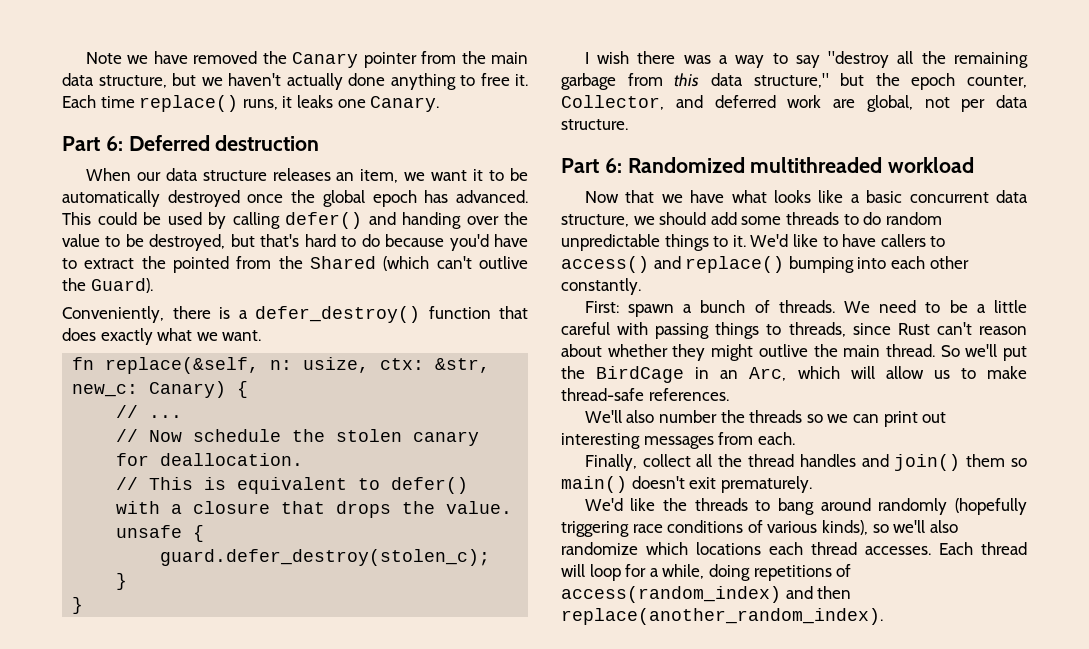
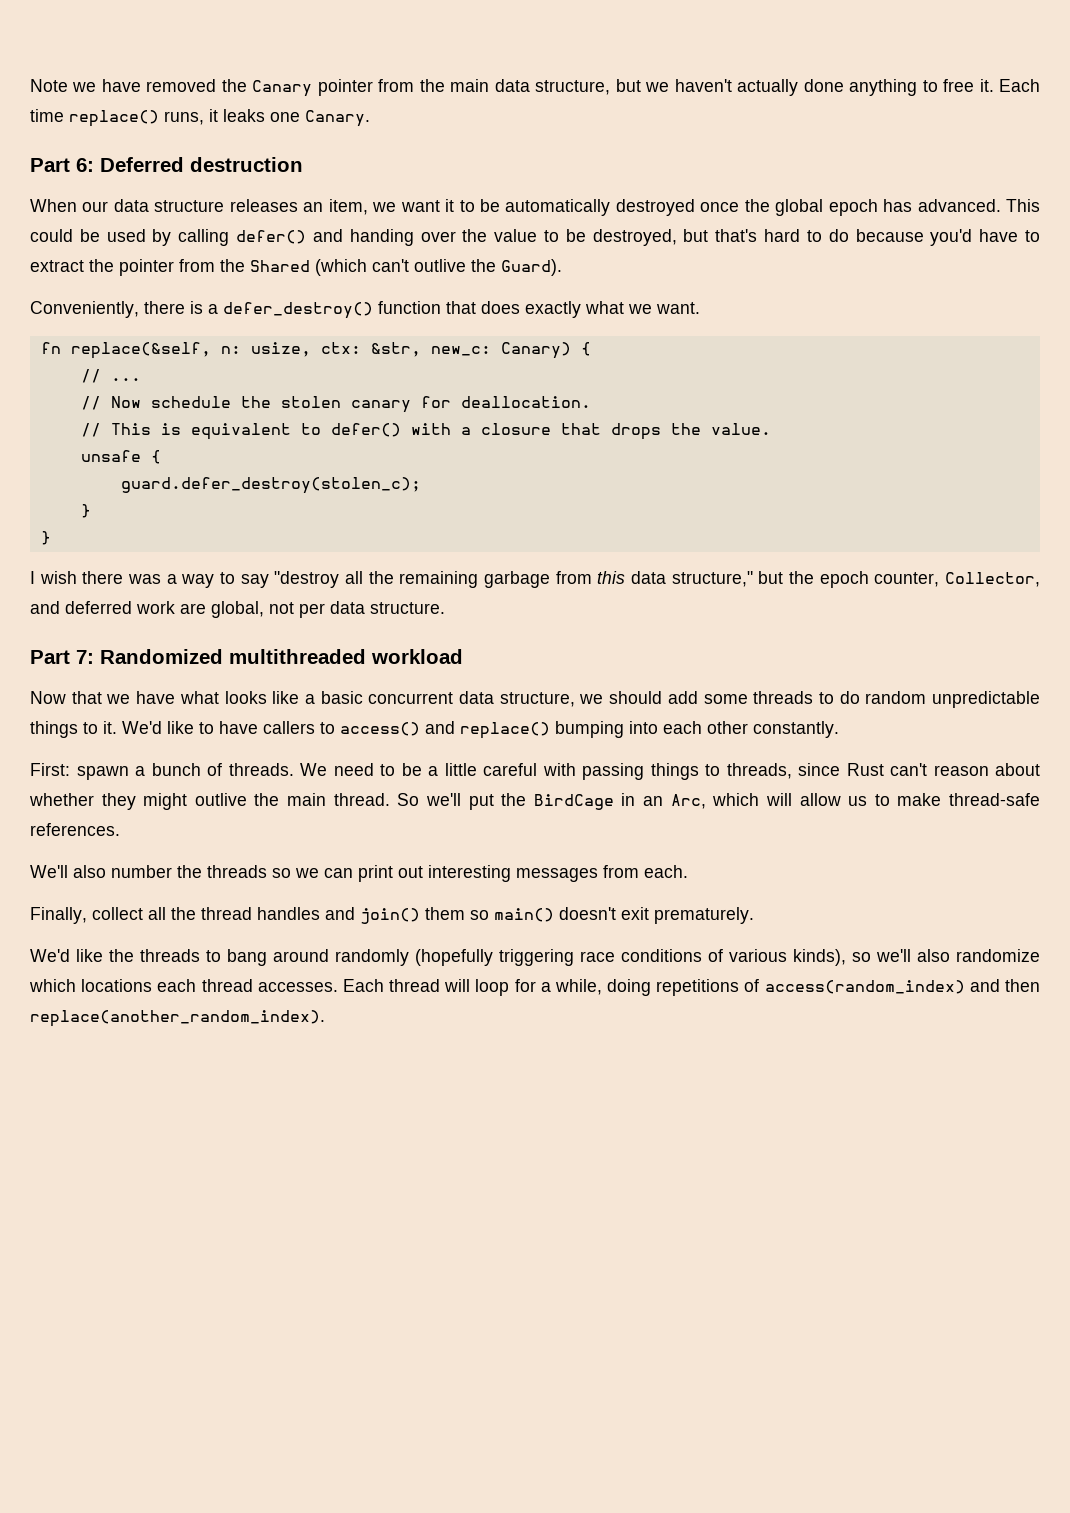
- This could be used by calling defer() and handing over the value to be destroyed, but that's hard to do because you'd have to extract the pointed from the Shared (which can't outlive the Guard).
+ This could be used by calling defer() and handing over the value to be destroyed, but that's hard to do because you'd have to extract the pointer from the Shared (which can't outlive the Guard).
- Part 6: Randomized multithreaded workload
+ Part 7: Randomized multithreaded workload

